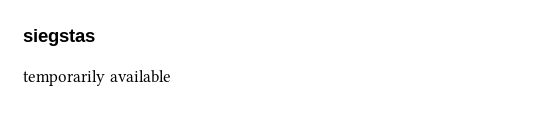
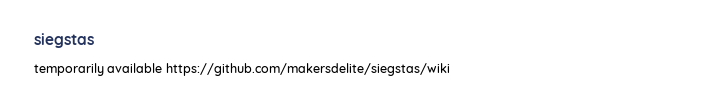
- temporarily available
+ temporarily available https://github.com/makersdelite/siegstas/wiki

